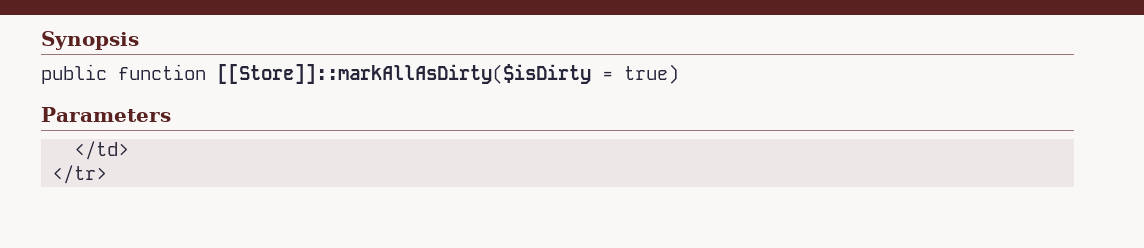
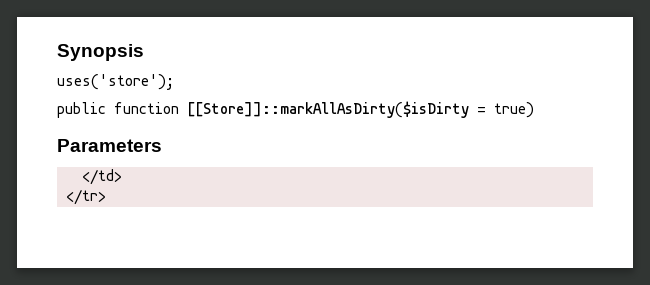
+ uses('store');

